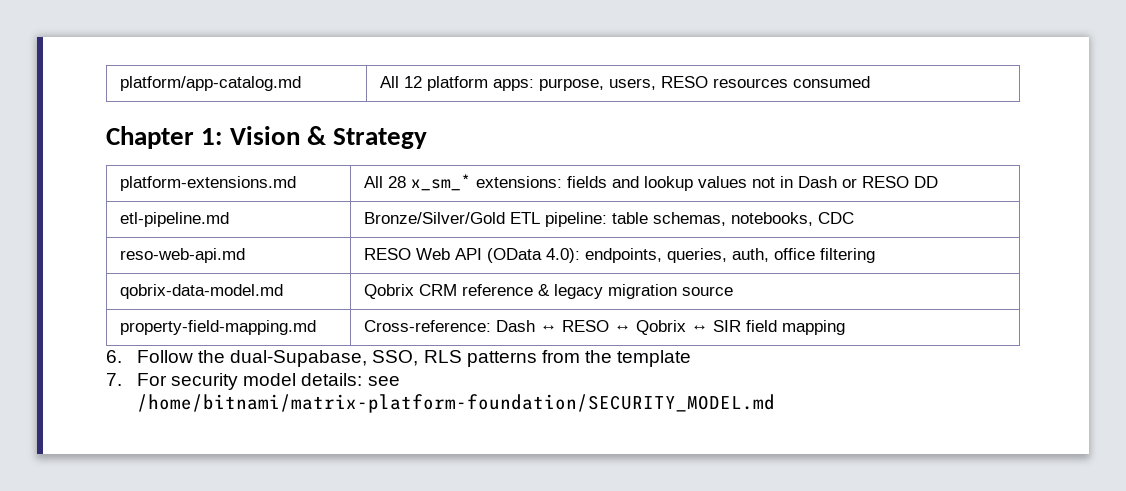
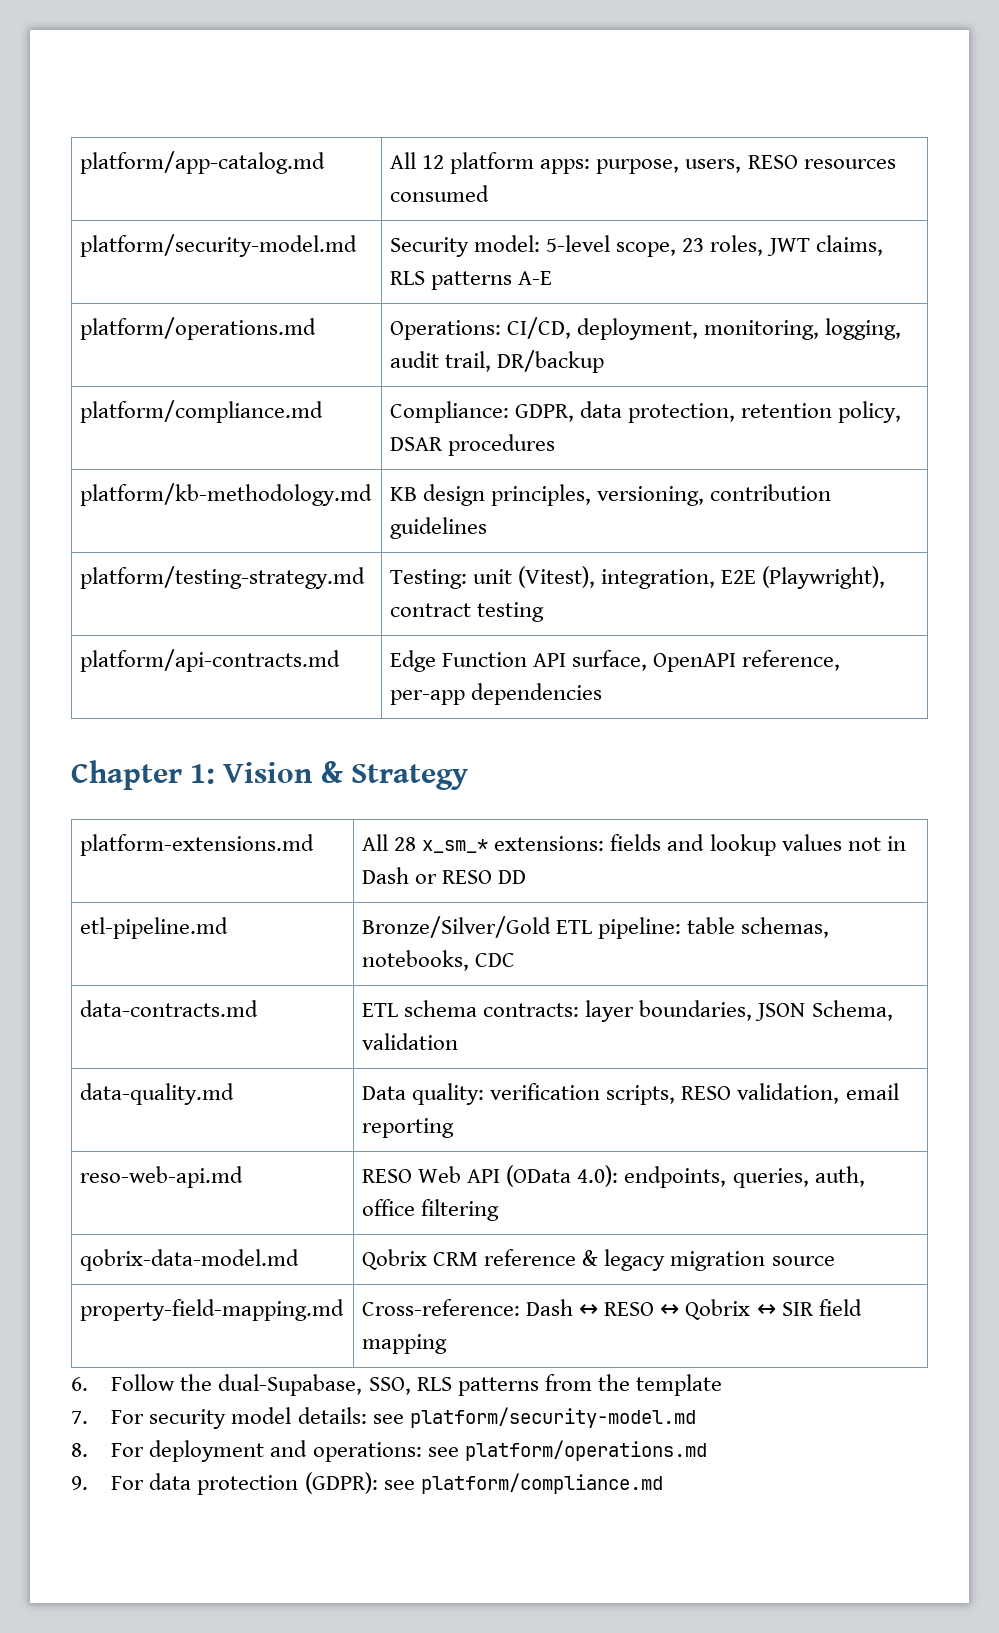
+ platform/security-model.md | Security model: 5-level scope, 23 roles, JWT claims, RLS patterns A-E
+ platform/operations.md | Operations: CI/CD, deployment, monitoring, logging, audit trail, DR/backup
+ platform/compliance.md | Compliance: GDPR, data protection, retention policy, DSAR procedures
+ platform/kb-methodology.md | KB design principles, versioning, contribution guidelines
+ platform/testing-strategy.md | Testing: unit (Vitest), integration, E2E (Playwright), contract testing
+ platform/api-contracts.md | Edge Function API surface, OpenAPI reference, per-app dependencies
+ data-contracts.md | ETL schema contracts: layer boundaries, JSON Schema, validation
+ data-quality.md | Data quality: verification scripts, RESO validation, email reporting
- 7. For security model details: see /home/bitnami/matrix-platform-foundation/SECURITY_MODEL.md
+ 7. For security model details: see platform/security-model.md
+ 8. For deployment and operations: see platform/operations.md
+ 9. For data protection (GDPR): see platform/compliance.md

